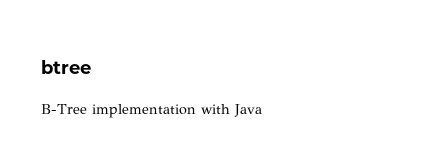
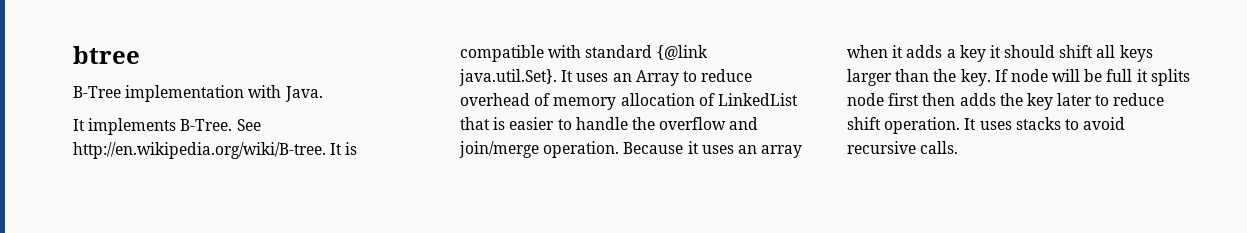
- B-Tree implementation with Java
+ B-Tree implementation with Java.
+ It implements B-Tree. See http://en.wikipedia.org/wiki/B-tree. It is compatible with standard {@link java.util.Set}. It uses an Array to reduce overhead of memory allocation of LinkedList that is easier to handle the overflow and join/merge operation. Because it uses an array when it adds a key it should shift all keys larger than the key. If node will be full it splits node first then adds the key later to reduce shift operation. It uses stacks to avoid recursive calls.

